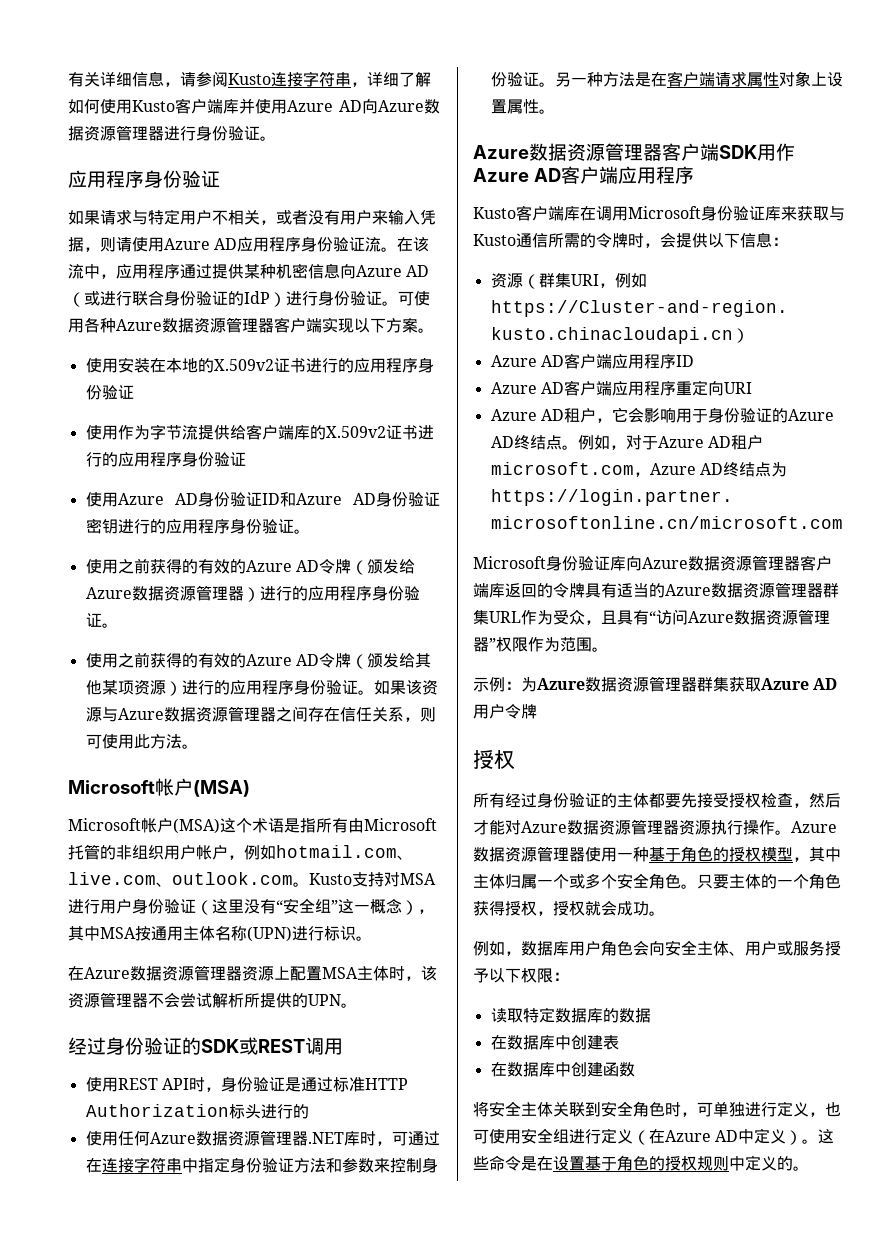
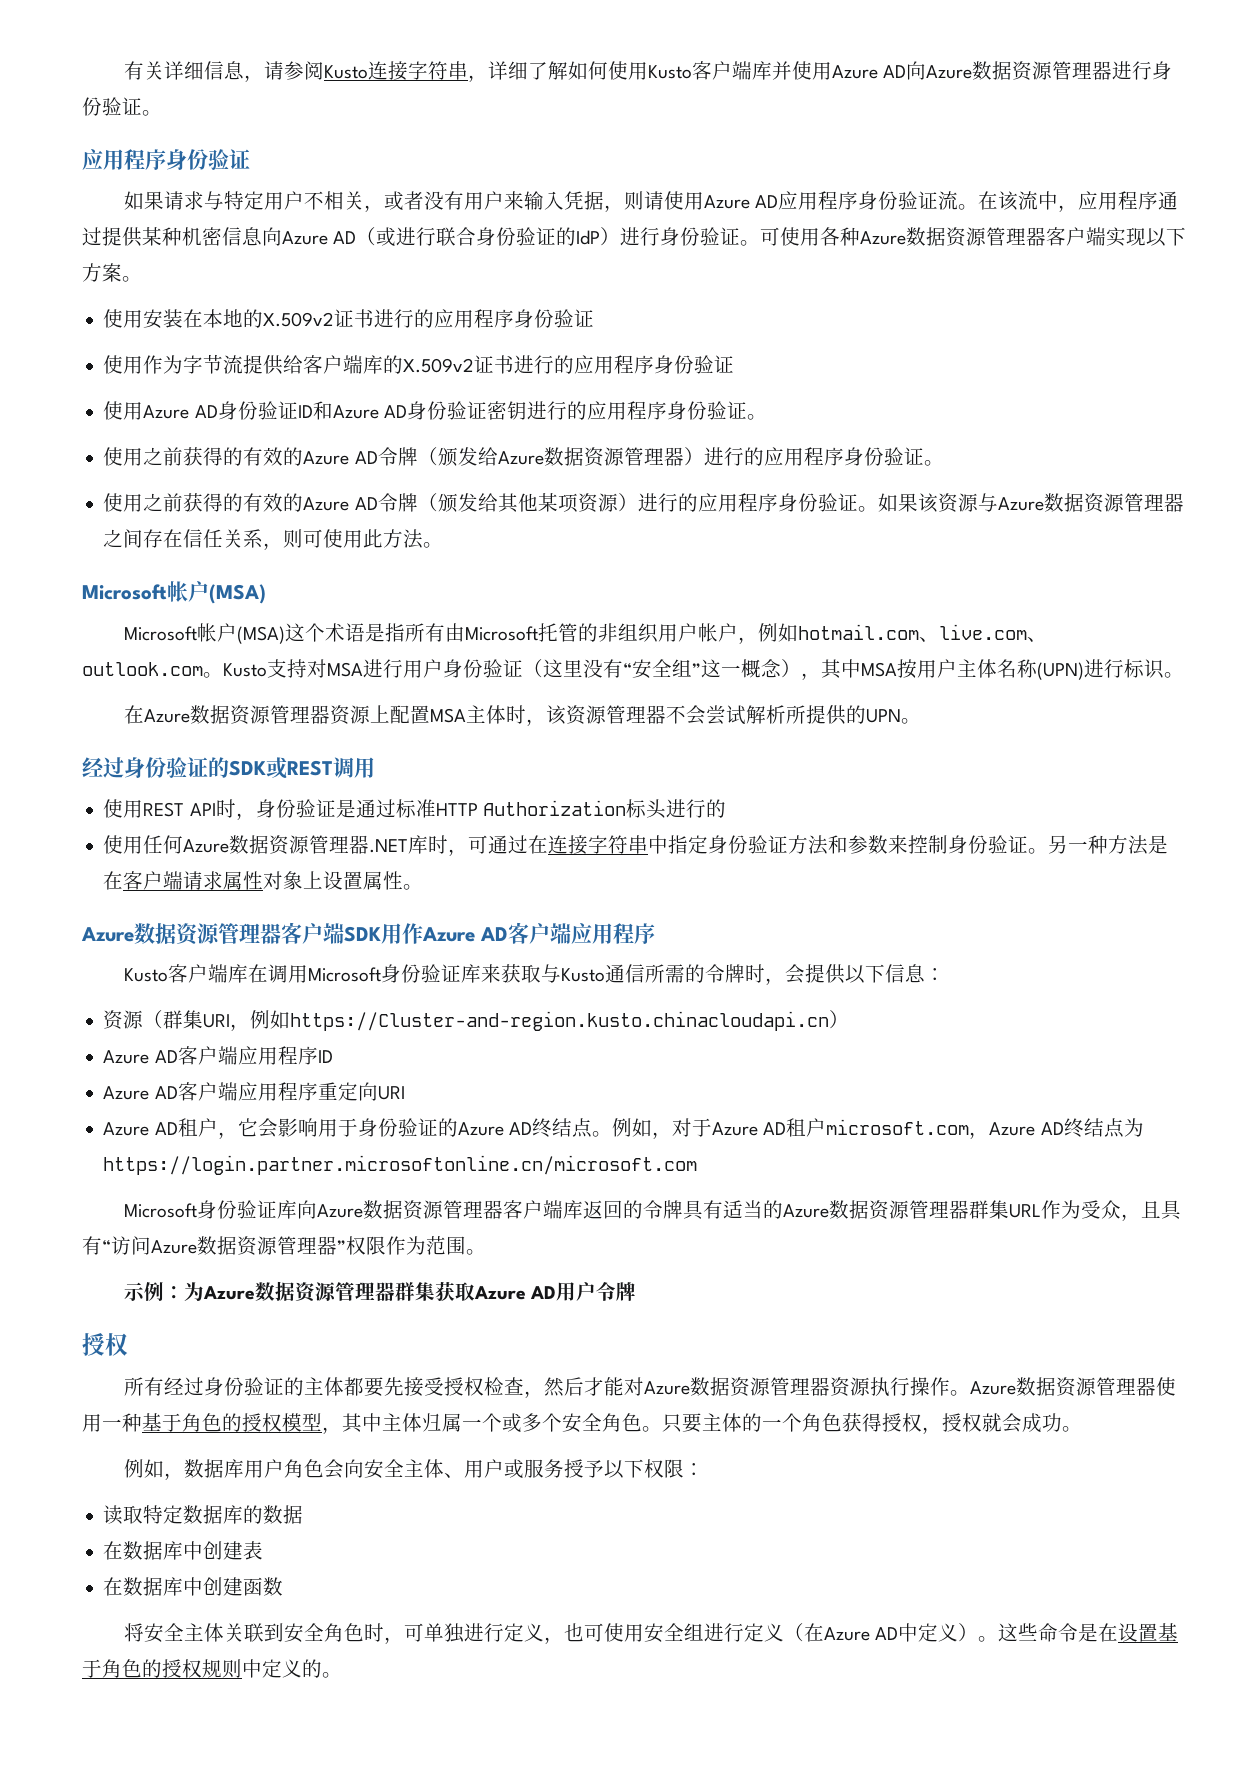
- Kusto支持对MSA进行用户身份验证（这里没有“安全组”这一概念），其中MSA按通用主体名称(UPN)进行标识。
+ Kusto支持对MSA进行用户身份验证（这里没有“安全组”这一概念），其中MSA按用户主体名称(UPN)进行标识。

